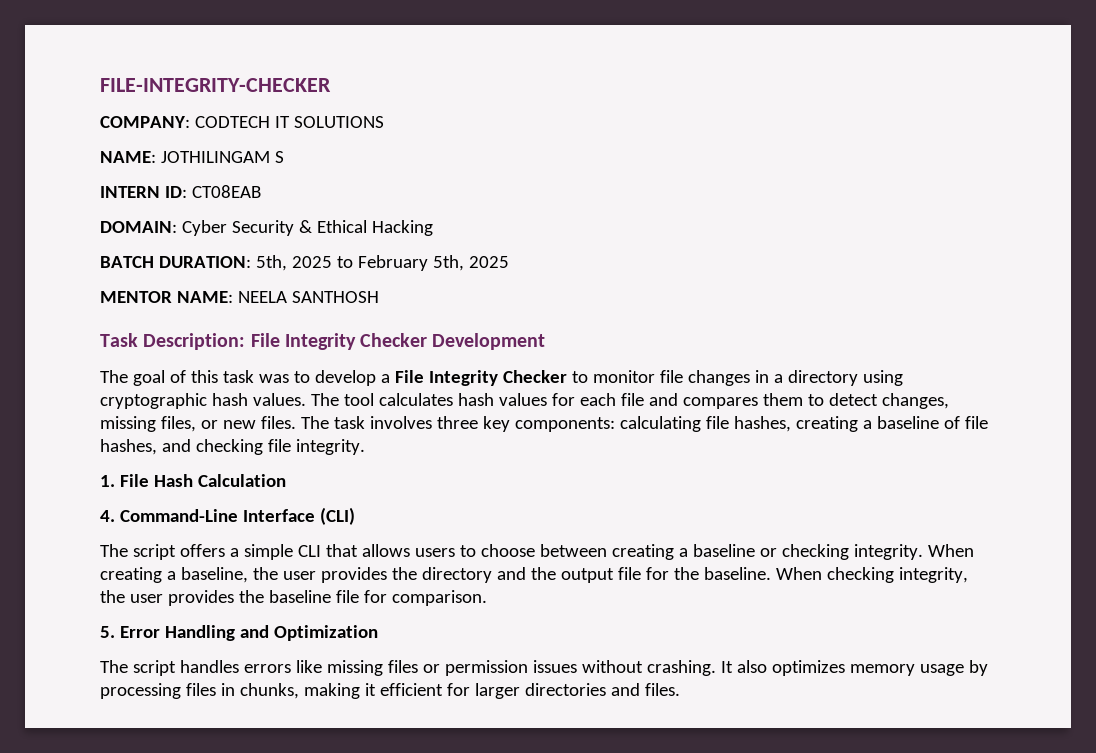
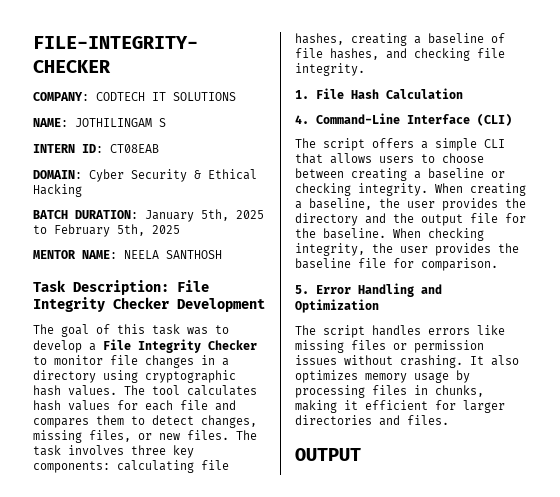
- BATCH DURATION: 5th, 2025 to February 5th, 2025
+ BATCH DURATION: January 5th, 2025 to February 5th, 2025
+ OUTPUT

